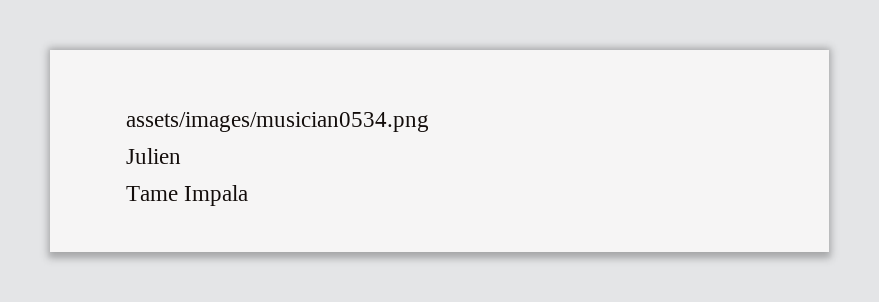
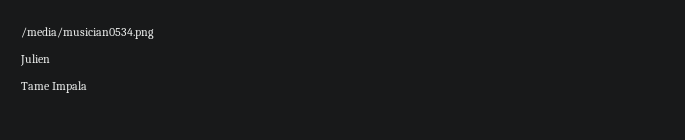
- assets/images/musician0534.png
+ /media/musician0534.png

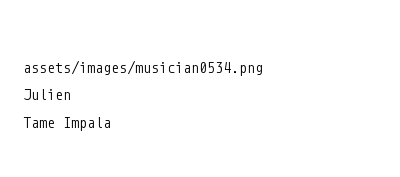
- /media/musician0534.png
+ assets/images/musician0534.png

